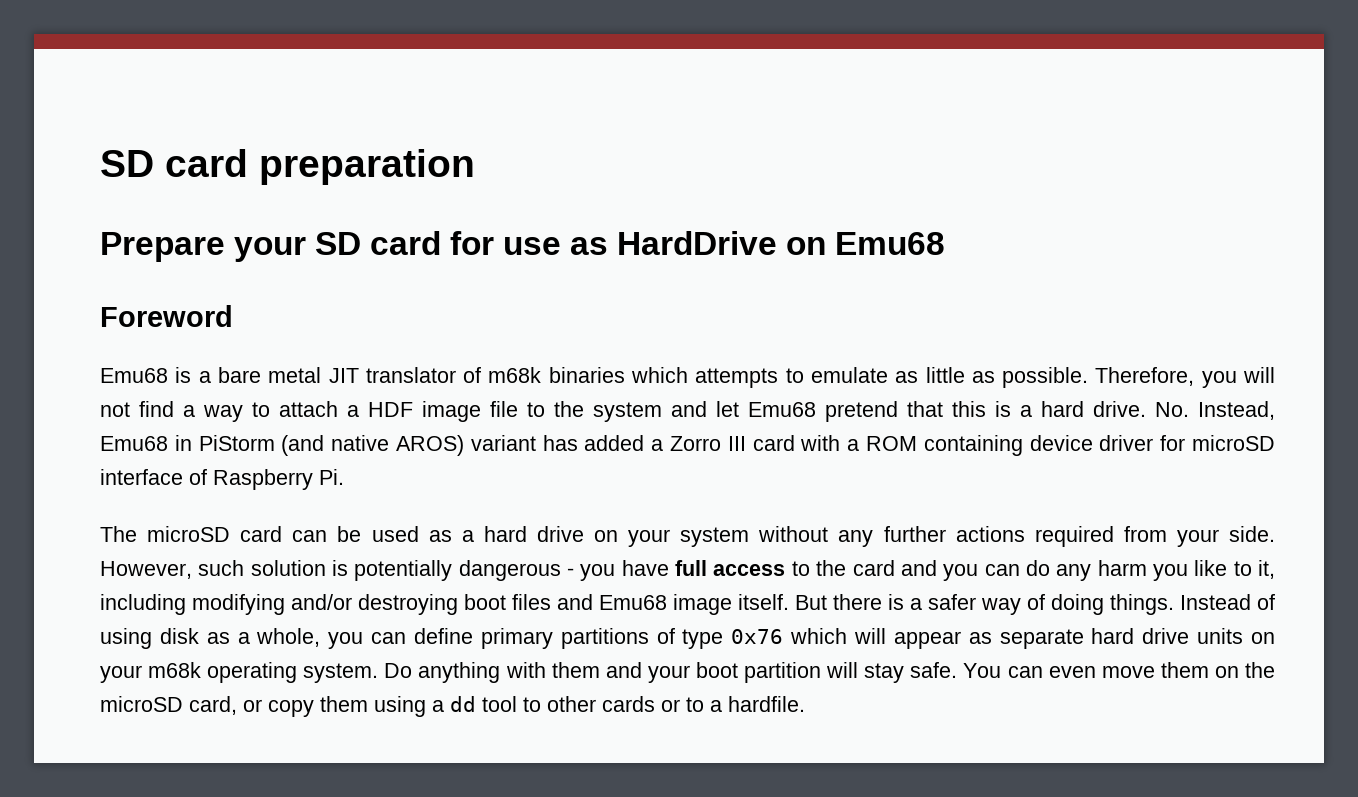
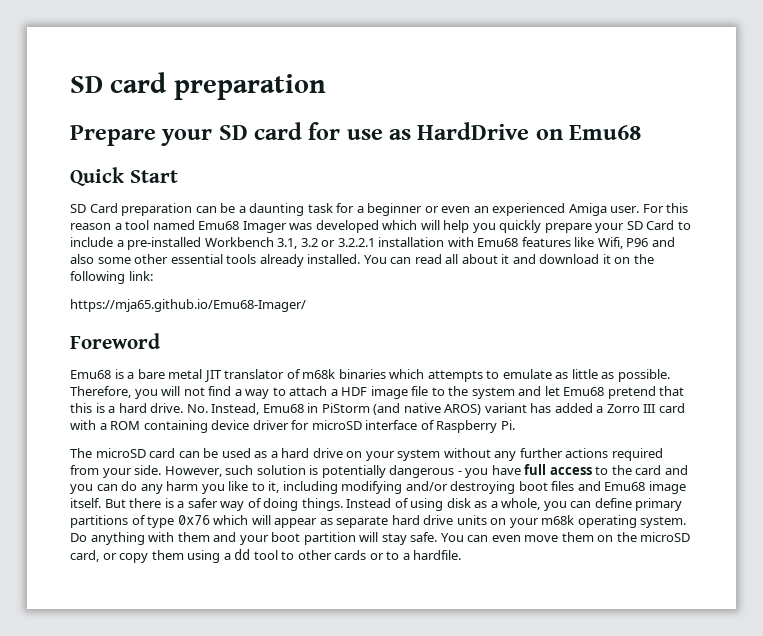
+ Quick Start
+ SD Card preparation can be a daunting task for a beginner or even an experienced Amiga user. For this reason a tool named Emu68 Imager was developed which will help you quickly prepare your SD Card to include a pre-installed Workbench 3.1, 3.2 or 3.2.2.1 installation with Emu68 features like Wifi, P96 and also some other essential tools already installed. You can read all about it and download it on the following link:
+ https://mja65.github.io/Emu68-Imager/

